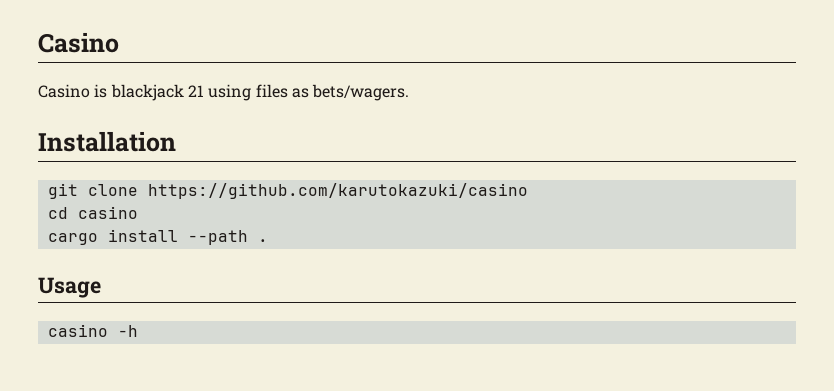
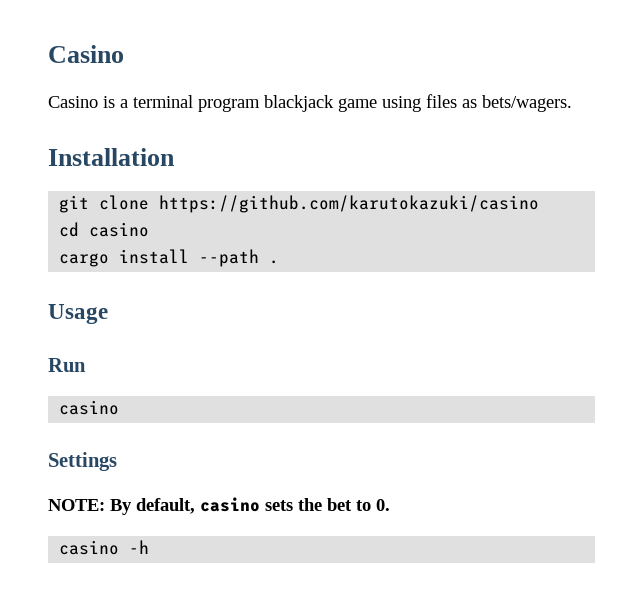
- Casino is blackjack 21 using files as bets/wagers.
+ Casino is a terminal program blackjack game using files as bets/wagers.
+ Run
+ casino
+ Settings
+ NOTE: By default, casino sets the bet to 0.

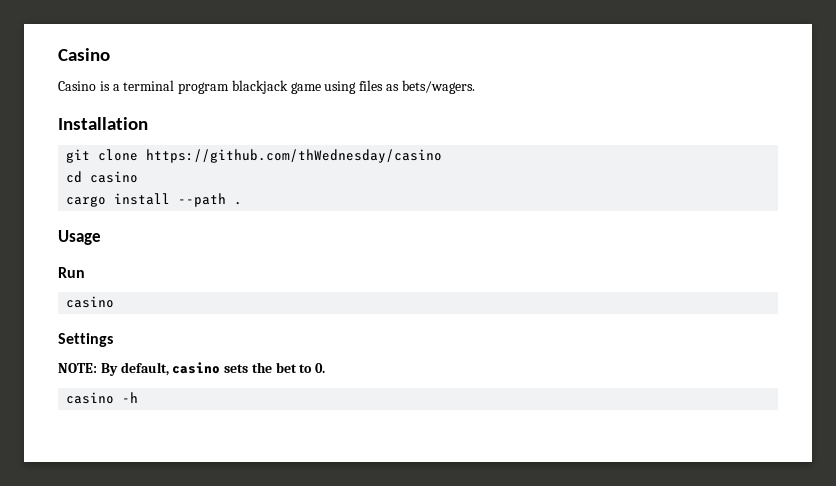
- git clone https://github.com/karutokazuki/casino
+ git clone https://github.com/thWednesday/casino

